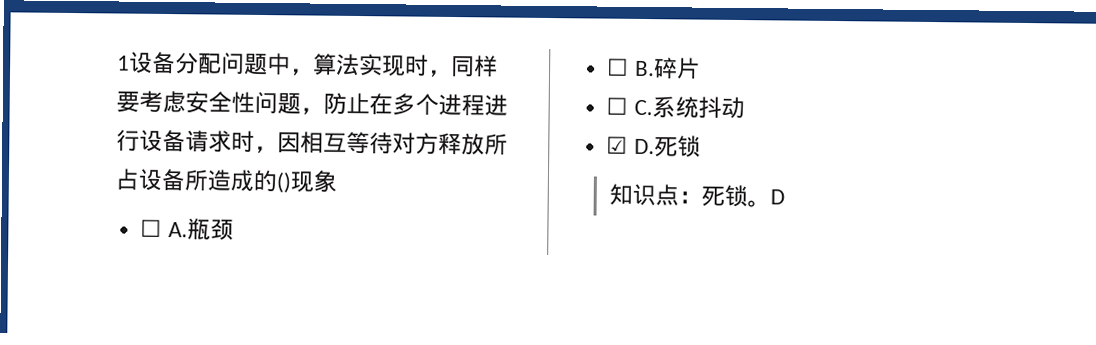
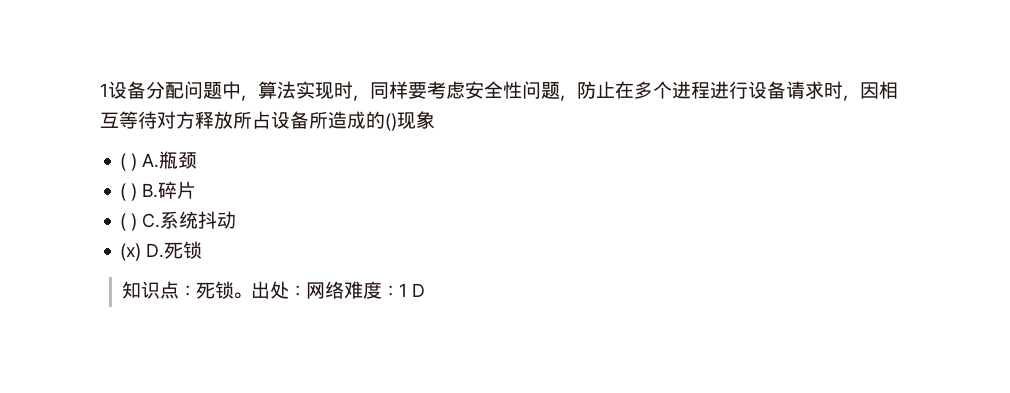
- ☐ A.瓶颈
+ ( ) A.瓶颈
- ☐ B.碎片
+ ( ) B.碎片
- ☐ C.系统抖动
+ ( ) C.系统抖动
- ☑ D.死锁
+ (x) D.死锁
- D
+ 出处：网络难度：1 D

